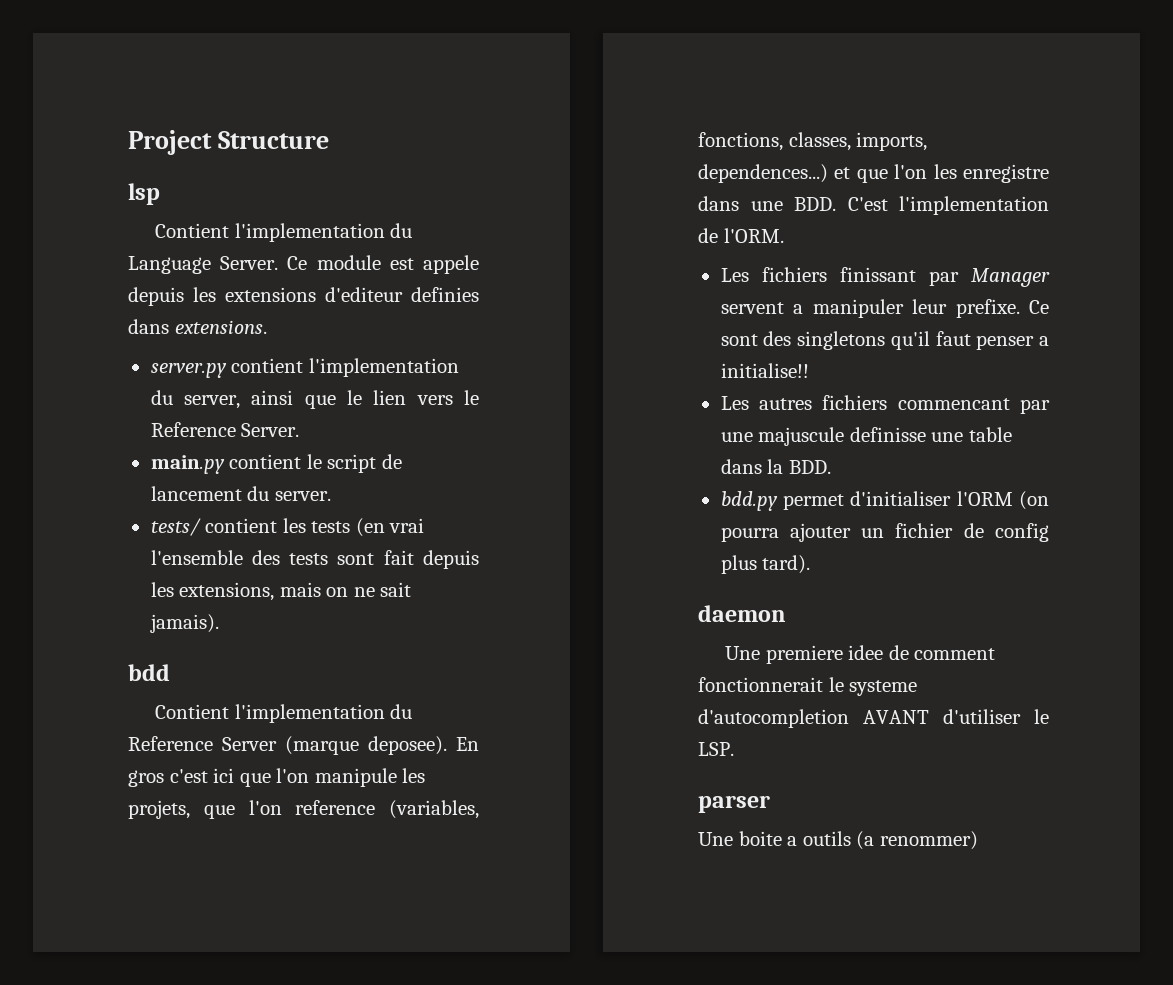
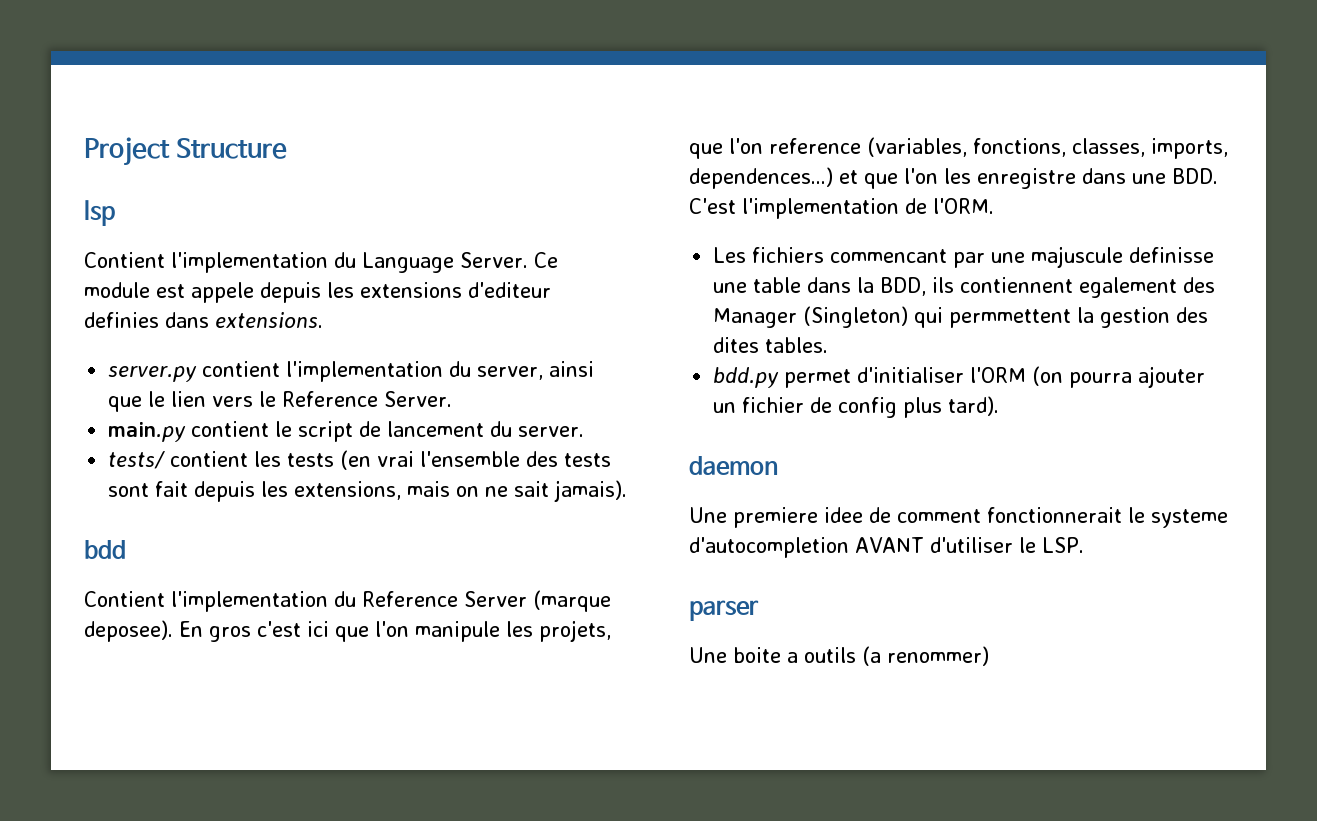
- Les fichiers finissant par Manager servent a manipuler leur prefixe. Ce sont des singletons qu'il faut penser a initialise!!
- Les autres fichiers commencant par une majuscule definisse une table dans la BDD.
+ Les fichiers commencant par une majuscule definisse une table dans la BDD, ils contiennent egalement des Manager (Singleton) qui permmettent la gestion des dites tables.

